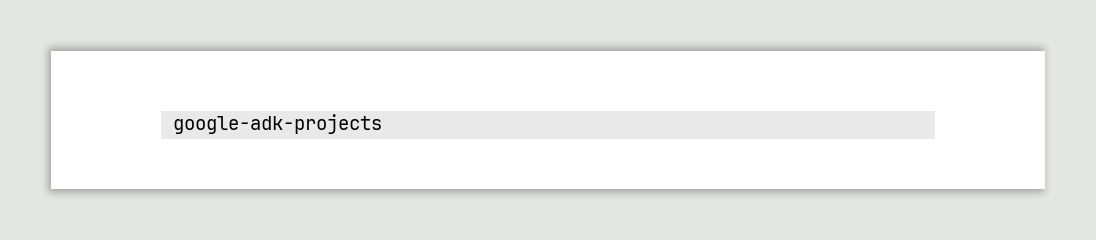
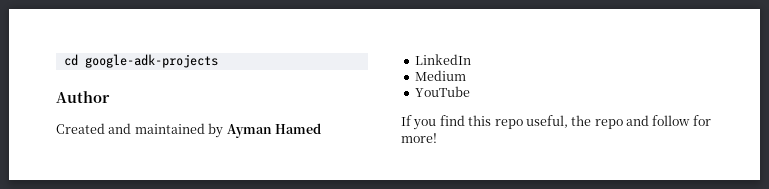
- google-adk-projects
+ cd google-adk-projects
+ Author
+ Created and maintained by Ayman Hamed
+ LinkedIn
+ Medium
+ YouTube
+ If you find this repo useful, the repo and follow for more!

